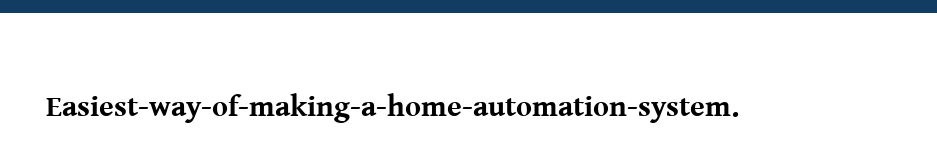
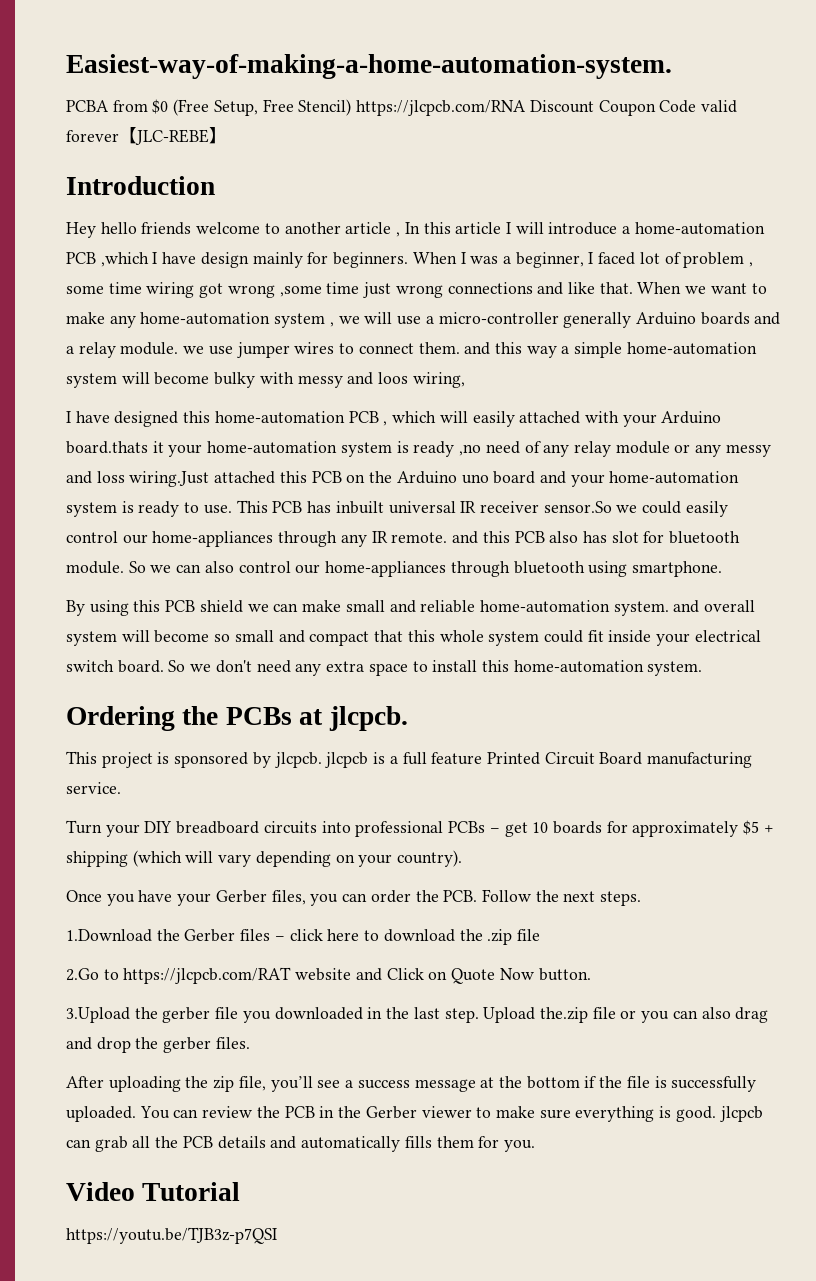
+ PCBA from $0 (Free Setup, Free Stencil) https://jlcpcb.com/RNA Discount Coupon Code valid forever【JLC-REBE】
+ Introduction
+ Hey hello friends welcome to another article , In this article I will introduce a home-automation PCB ,which I have design mainly for beginners. When I was a beginner, I faced lot of problem , some time wiring got wrong ,some time just wrong connections and like that. When we want to make any home-automation system , we will use a micro-controller generally Arduino boards and a relay module. we use jumper wires to connect them. and this way a simple home-automation system will become bulky with messy and loos wiring,
+ I have designed this home-automation PCB , which will easily attached with your Arduino board.thats it your home-automation system is ready ,no need of any relay module or any messy and loss wiring.Just attached this PCB on the Arduino uno board and your home-automation system is ready to use. This PCB has inbuilt universal IR receiver sensor.So we could easily control our home-appliances through any IR remote. and this PCB also has slot for bluetooth module. So we can also control our home-appliances through bluetooth using smartphone.
+ By using this PCB shield we can make small and reliable home-automation system. and overall system will become so small and compact that this whole system could fit inside your electrical switch board. So we don't need any extra space to install this home-automation system.
+ Ordering the PCBs at jlcpcb.
+ This project is sponsored by jlcpcb. jlcpcb is a full feature Printed Circuit Board manufacturing service.
+ Turn your DIY breadboard circuits into professional PCBs – get 10 boards for approximately $5 + shipping (which will vary depending on your country).
+ Once you have your Gerber files, you can order the PCB. Follow the next steps.
+ 1.Download the Gerber files – click here to download the .zip file
+ 2.Go to https://jlcpcb.com/RAT website and Click on Quote Now button.
+ 3.Upload the gerber file you downloaded in the last step. Upload the.zip file or you can also drag and drop the gerber files.
+ After uploading the zip file, you’ll see a success message at the bottom if the file is successfully uploaded. You can review the PCB in the Gerber viewer to make sure everything is good. jlcpcb can grab all the PCB details and automatically fills them for you.
+ Video Tutorial
+ https://youtu.be/TJB3z-p7QSI

